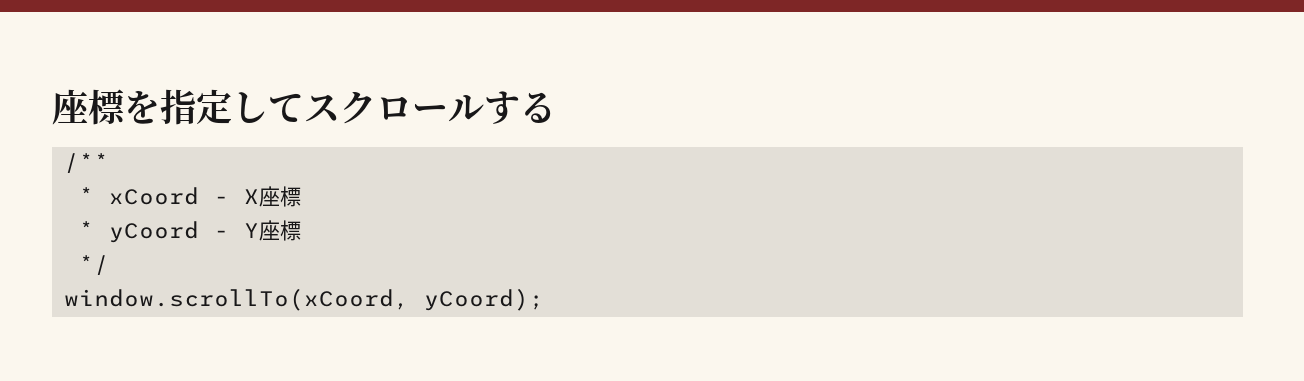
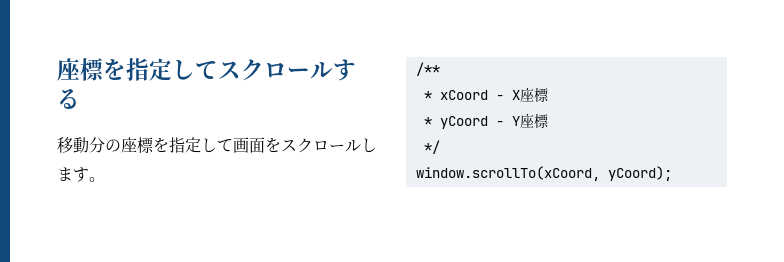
+ 移動分の座標を指定して画面をスクロールします。

